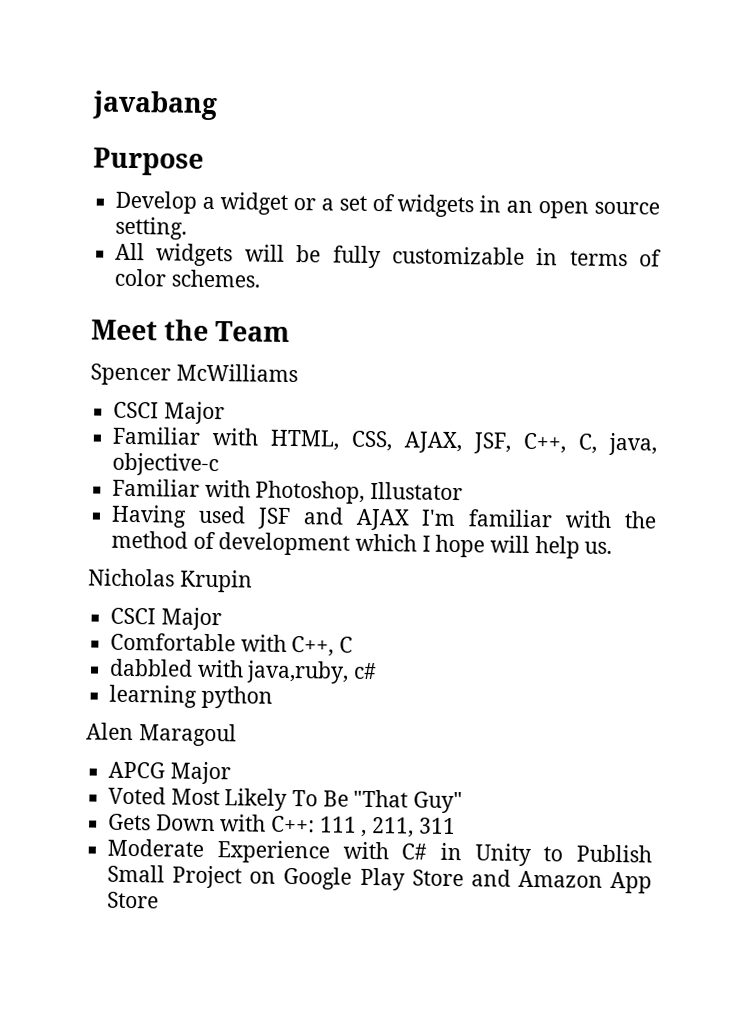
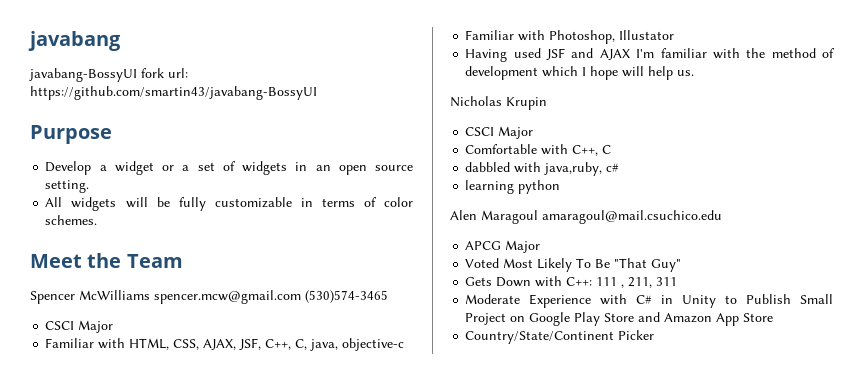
+ javabang-BossyUI fork url: https://github.com/smartin43/javabang-BossyUI
- Spencer McWilliams
+ Spencer McWilliams spencer.mcw@gmail.com (530)574-3465
- Alen Maragoul
+ Alen Maragoul amaragoul@mail.csuchico.edu
+ Country/State/Continent Picker

